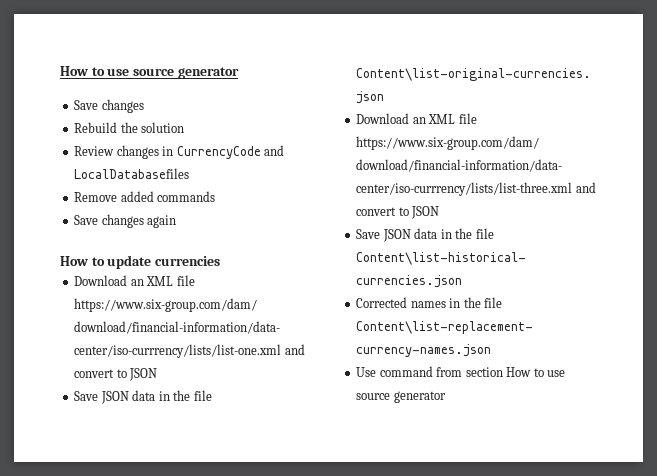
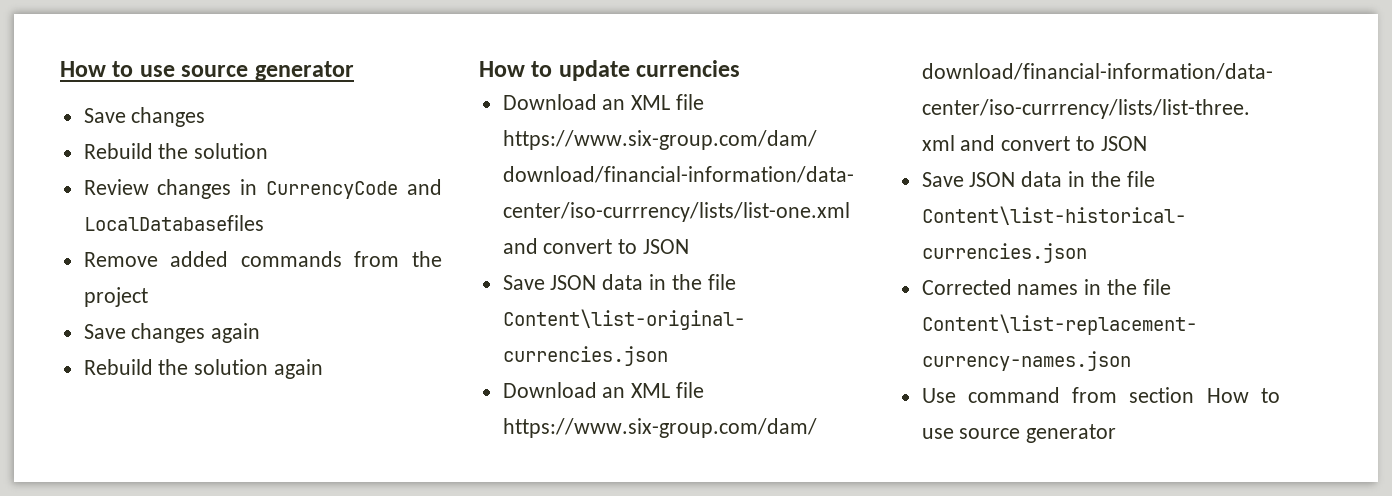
- Remove added commands
+ Remove added commands from the project
+ Rebuild the solution again

